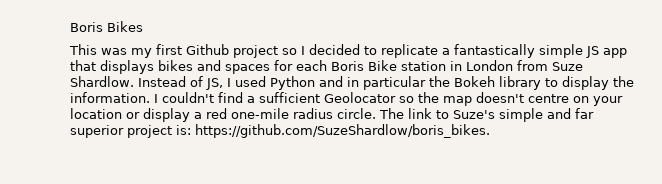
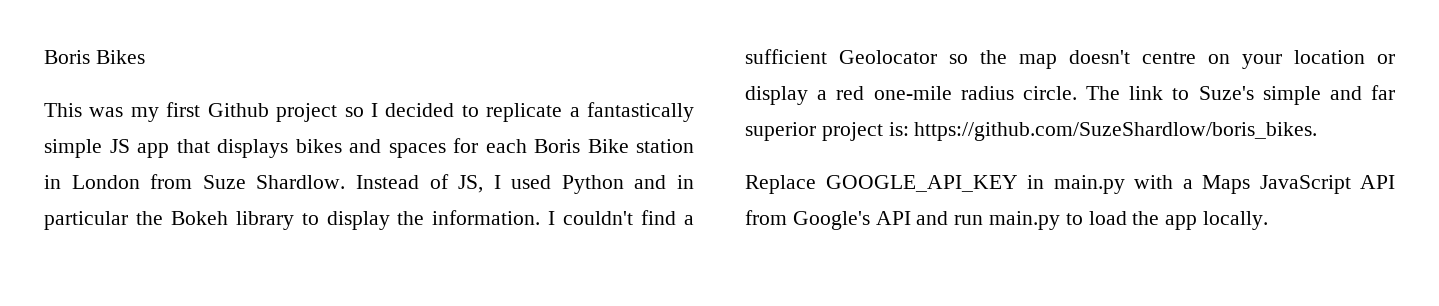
+ Replace GOOGLE_API_KEY in main.py with a Maps JavaScript API from Google's API and run main.py to load the app locally.

